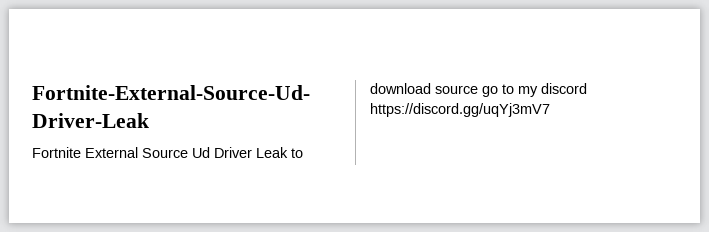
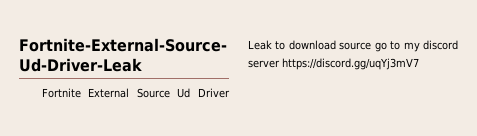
- Fortnite External Source Ud Driver Leak to download source go to my discord https://discord.gg/uqYj3mV7
+ Fortnite External Source Ud Driver Leak to download source go to my discord server https://discord.gg/uqYj3mV7

